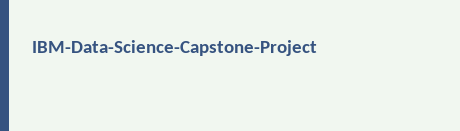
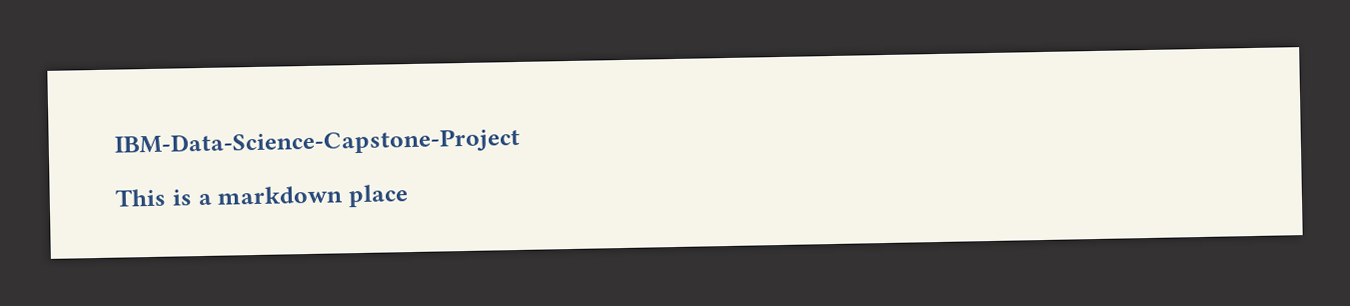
+ This is a markdown place

